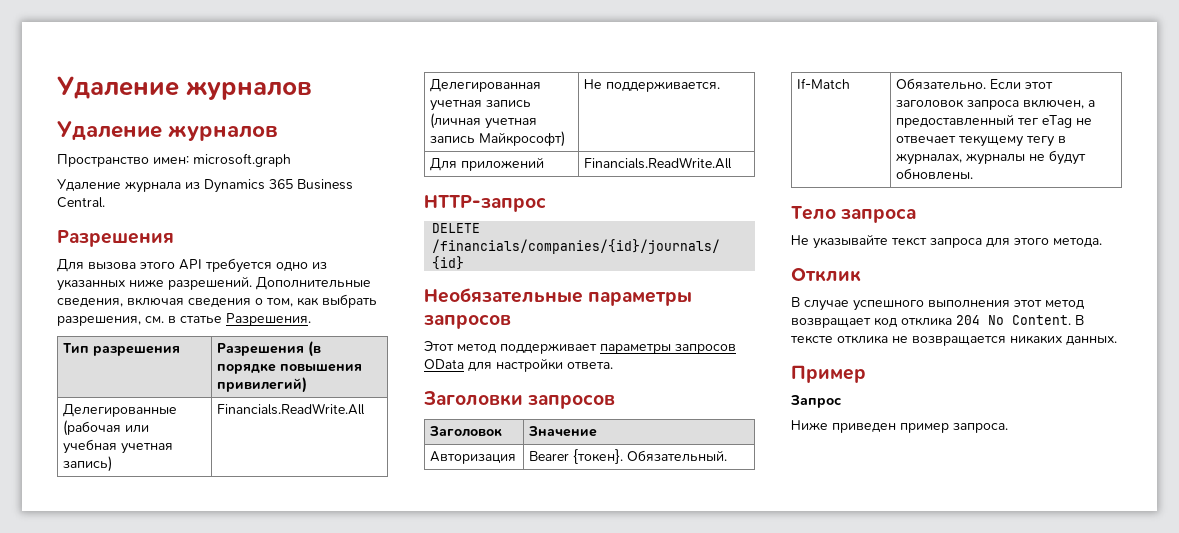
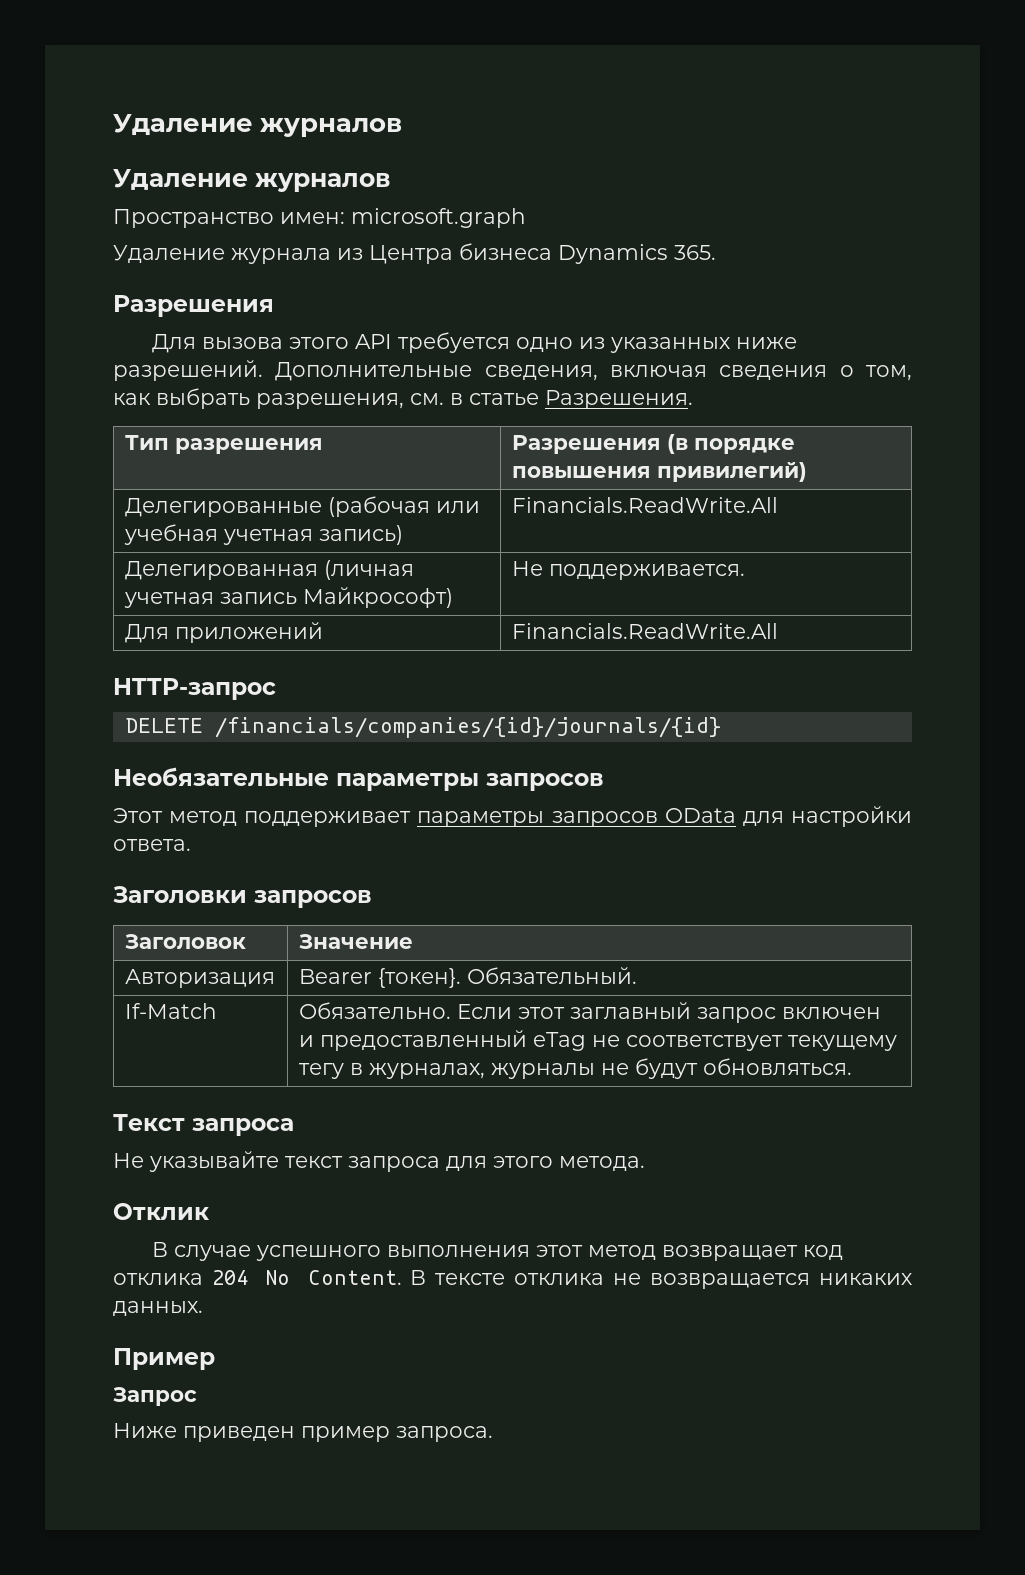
- Удаление журнала из Dynamics 365 Business Central.
+ Удаление журнала из Центра бизнеса Dynamics 365.
- Делегированная учетная запись (личная учетная запись Майкрософт) | Не поддерживается.
+ Делегированная (личная учетная запись Майкрософт) | Не поддерживается.
- If-Match | Обязательно. Если этот заголовок запроса включен, а предоставленный тег eTag не отвечает текущему тегу в журналах, журналы не будут обновлены.
- Тело запроса
+ If-Match | Обязательно. Если этот заглавный запрос включен и предоставленный eTag не соответствует текущему тегу в журналах, журналы не будут обновляться.
+ Текст запроса

